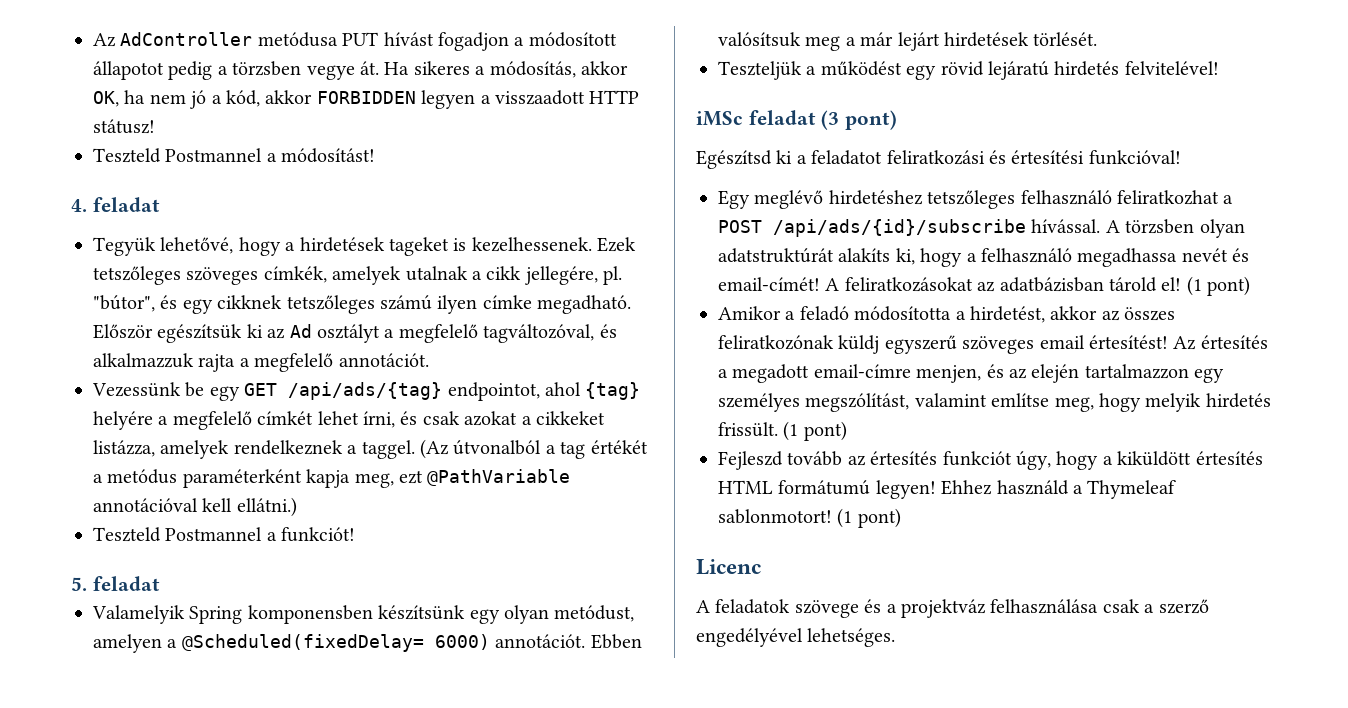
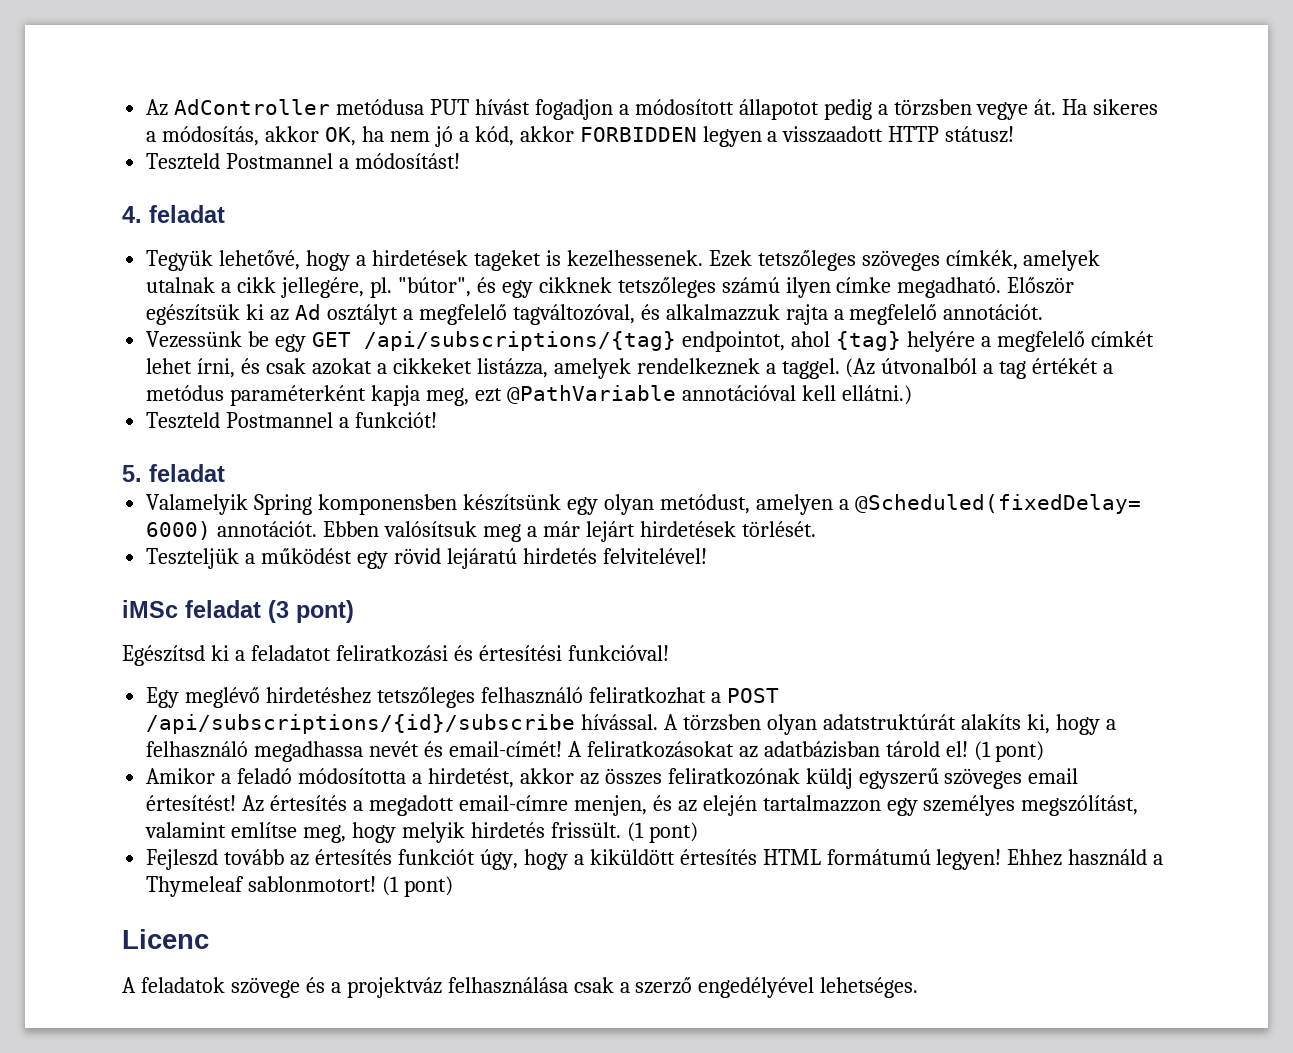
- Vezessünk be egy GET /api/ads/{tag} endpointot, ahol {tag} helyére a megfelelő címkét lehet írni, és csak azokat a cikkeket listázza, amelyek rendelkeznek a taggel.
+ Vezessünk be egy GET /api/subscriptions/{tag} endpointot, ahol {tag} helyére a megfelelő címkét lehet írni, és csak azokat a cikkeket listázza, amelyek rendelkeznek a taggel.
- Egy meglévő hirdetéshez tetszőleges felhasználó feliratkozhat a POST /api/ads/{id}/subscribe hívással.
+ Egy meglévő hirdetéshez tetszőleges felhasználó feliratkozhat a POST /api/subscriptions/{id}/subscribe hívással.

